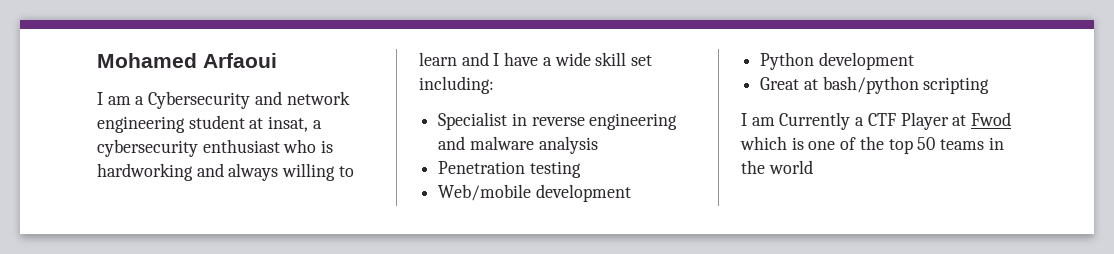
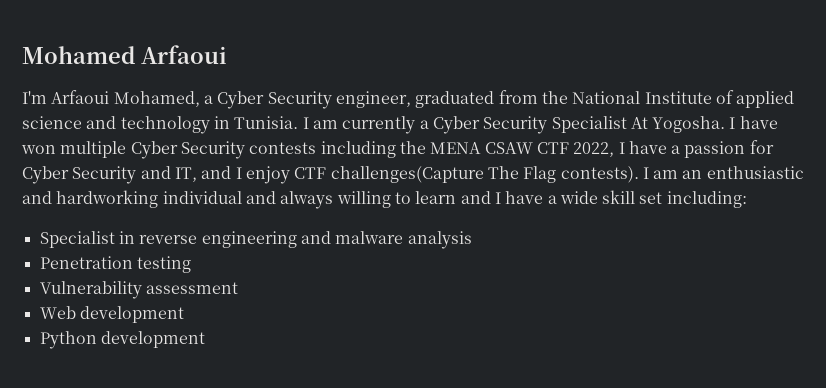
- I am a Cybersecurity and network engineering student at insat, a cybersecurity enthusiast who is hardworking and always willing to learn and I have a wide skill set including:
+ I'm Arfaoui Mohamed, a Cyber Security engineer, graduated from the National Institute of applied science and technology in Tunisia. I am currently a Cyber Security Specialist At Yogosha. I have won multiple Cyber Security contests including the MENA CSAW CTF 2022, I have a passion for Cyber Security and IT, and I enjoy CTF challenges(Capture The Flag contests). I am an enthusiastic and hardworking individual and always willing to learn and I have a wide skill set including:
- Web/mobile development
+ Vulnerability assessment
+ Web development
- Great at bash/python scripting
- I am Currently a CTF Player at Fwod which is one of the top 50 teams in the world

